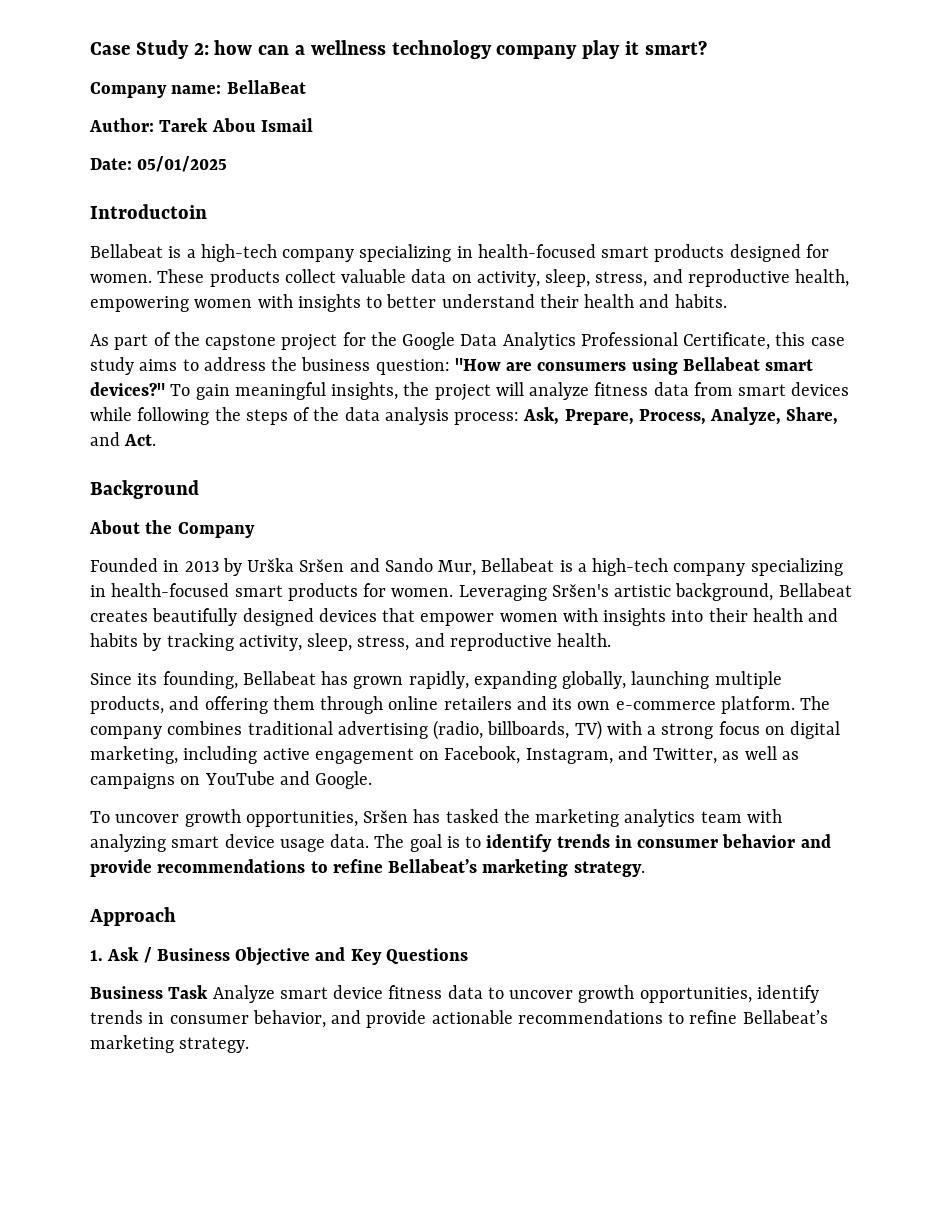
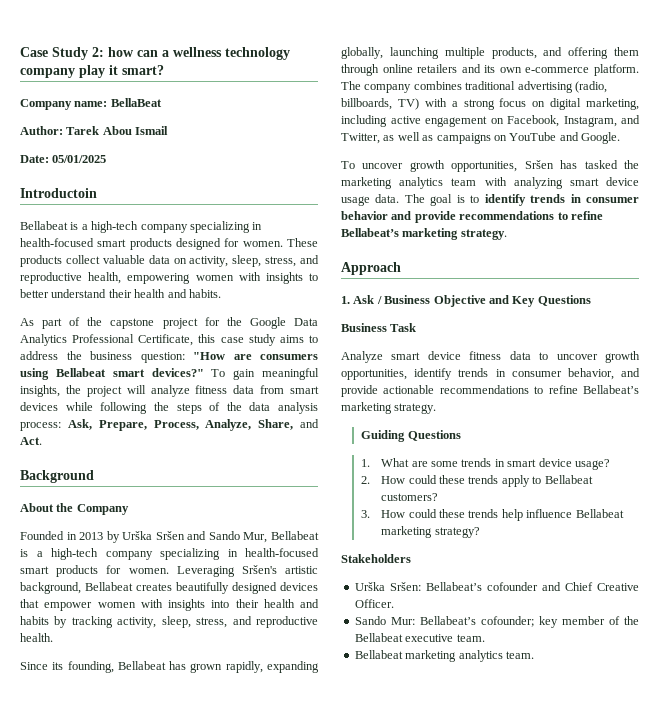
- Business Task Analyze smart device fitness data to uncover growth opportunities, identify trends in consumer behavior, and provide actionable recommendations to refine Bellabeat’s marketing strategy.
+ Business Task
+ Analyze smart device fitness data to uncover growth opportunities, identify trends in consumer behavior, and provide actionable recommendations to refine Bellabeat’s marketing strategy.
+ Guiding Questions
+ 1. What are some trends in smart device usage?
+ 2. How could these trends apply to Bellabeat customers?
+ 3. How could these trends help influence Bellabeat marketing strategy?
+ Stakeholders
+ Urška Sršen: Bellabeat’s cofounder and Chief Creative Officer.
+ Sando Mur: Bellabeat’s cofounder; key member of the Bellabeat executive team.
+ Bellabeat marketing analytics team.

